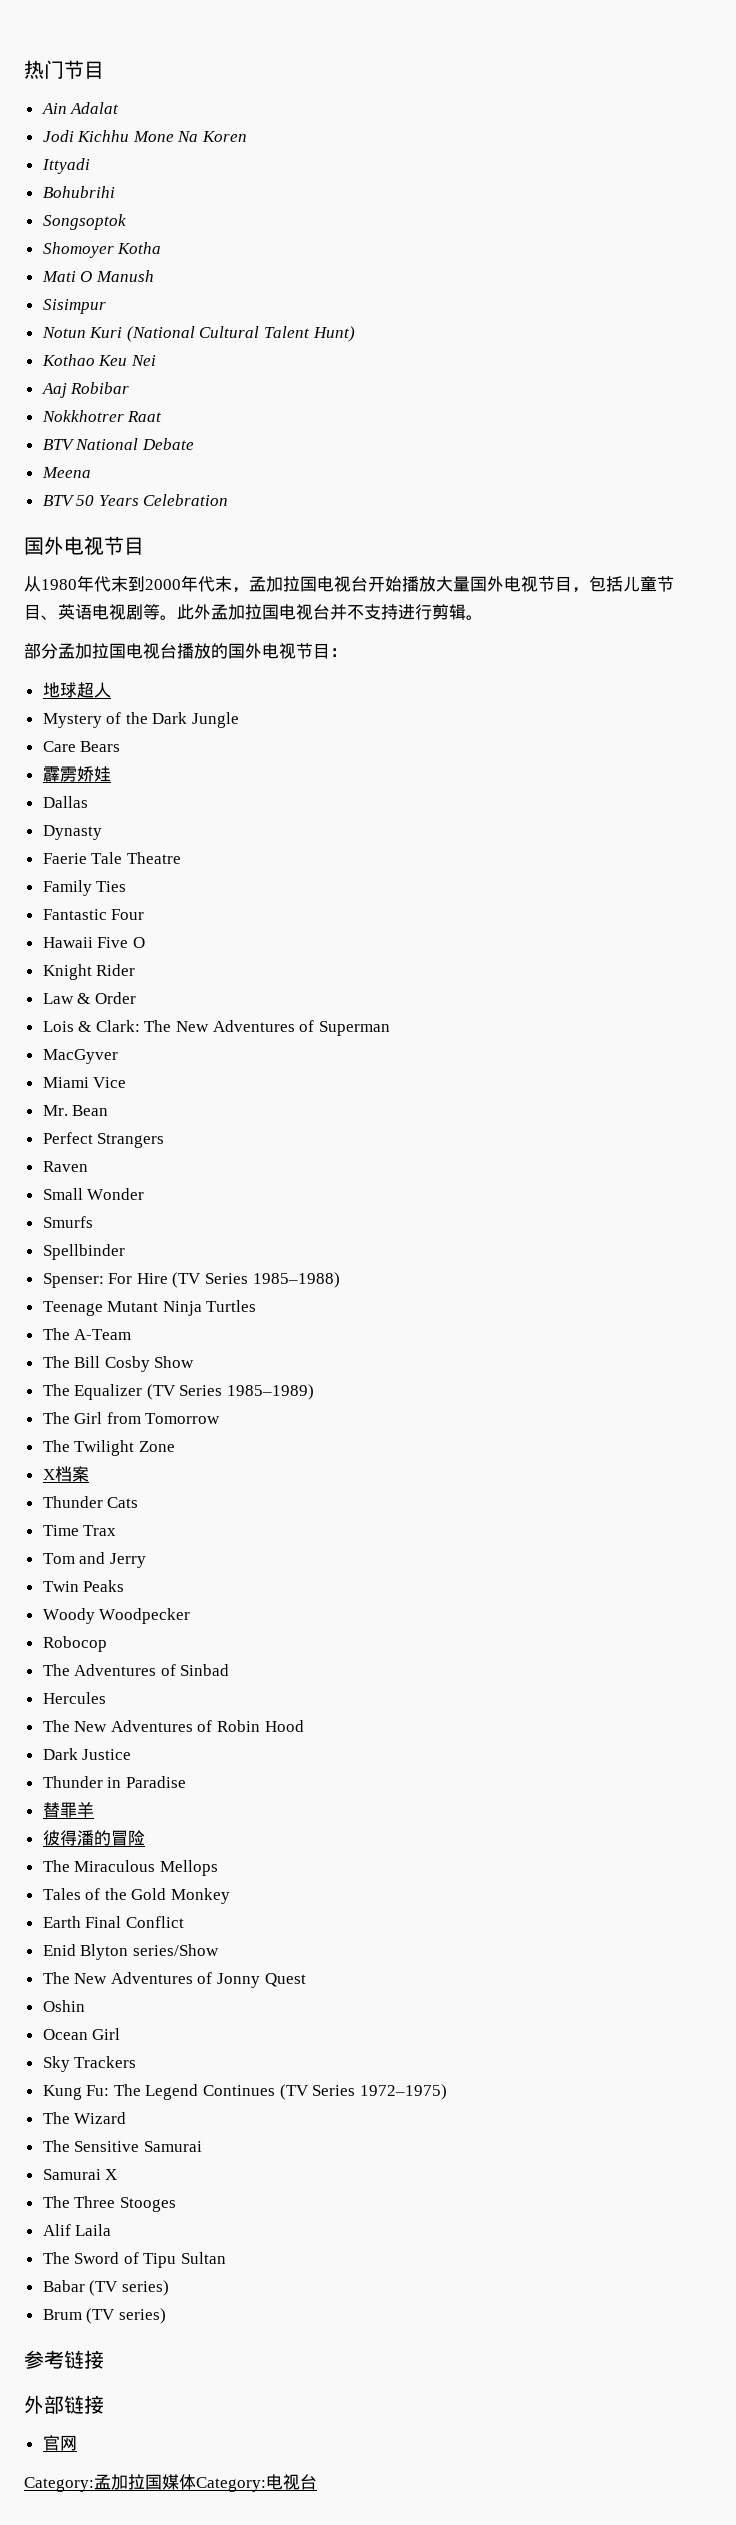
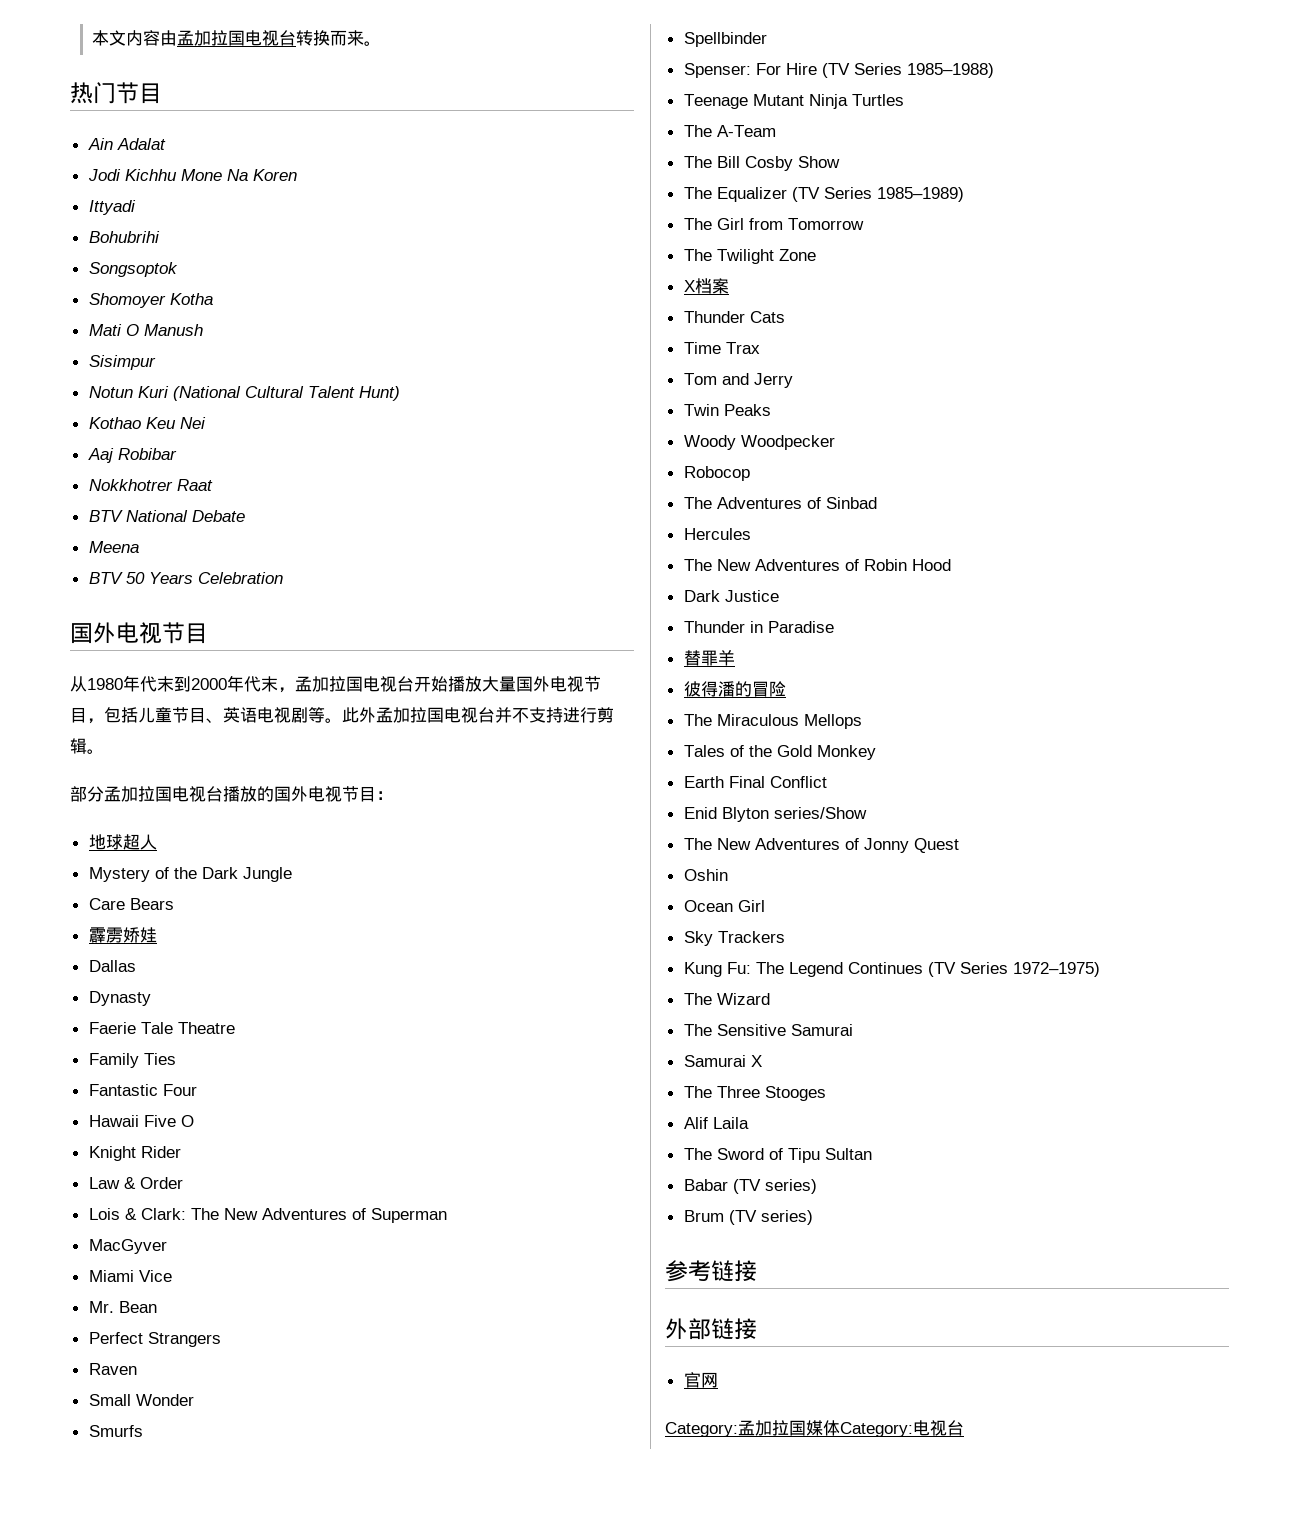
+ 本文内容由孟加拉国电视台转换而来。

